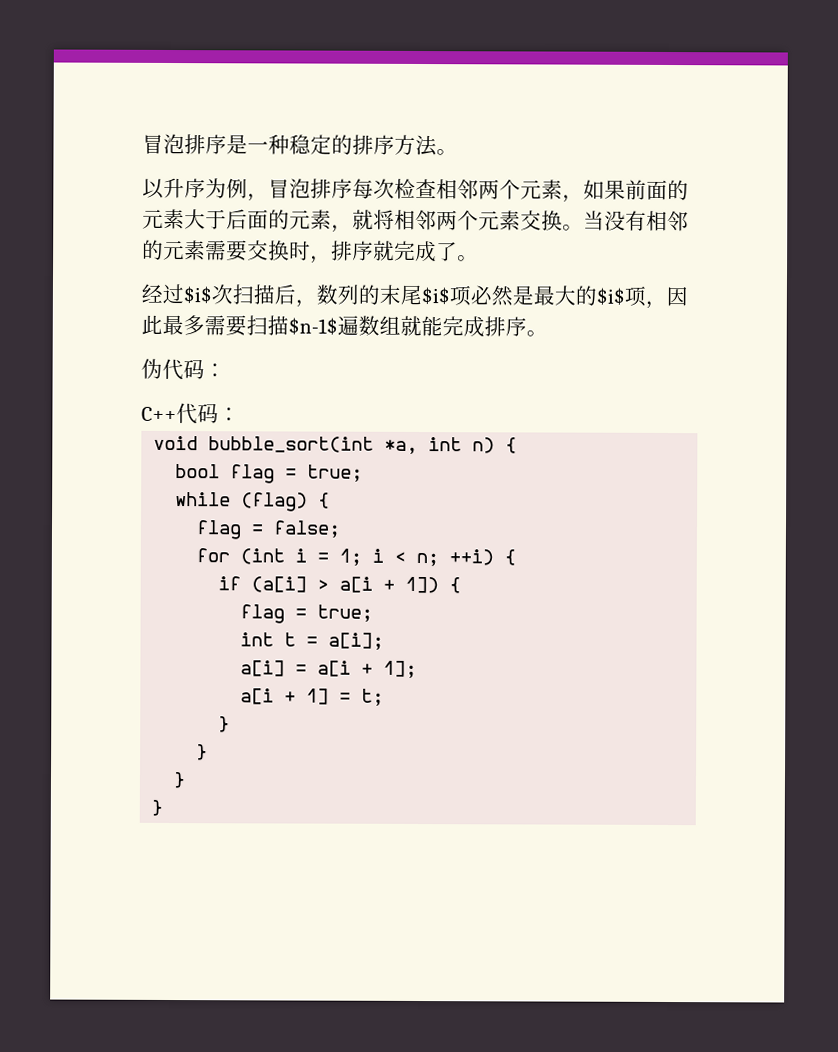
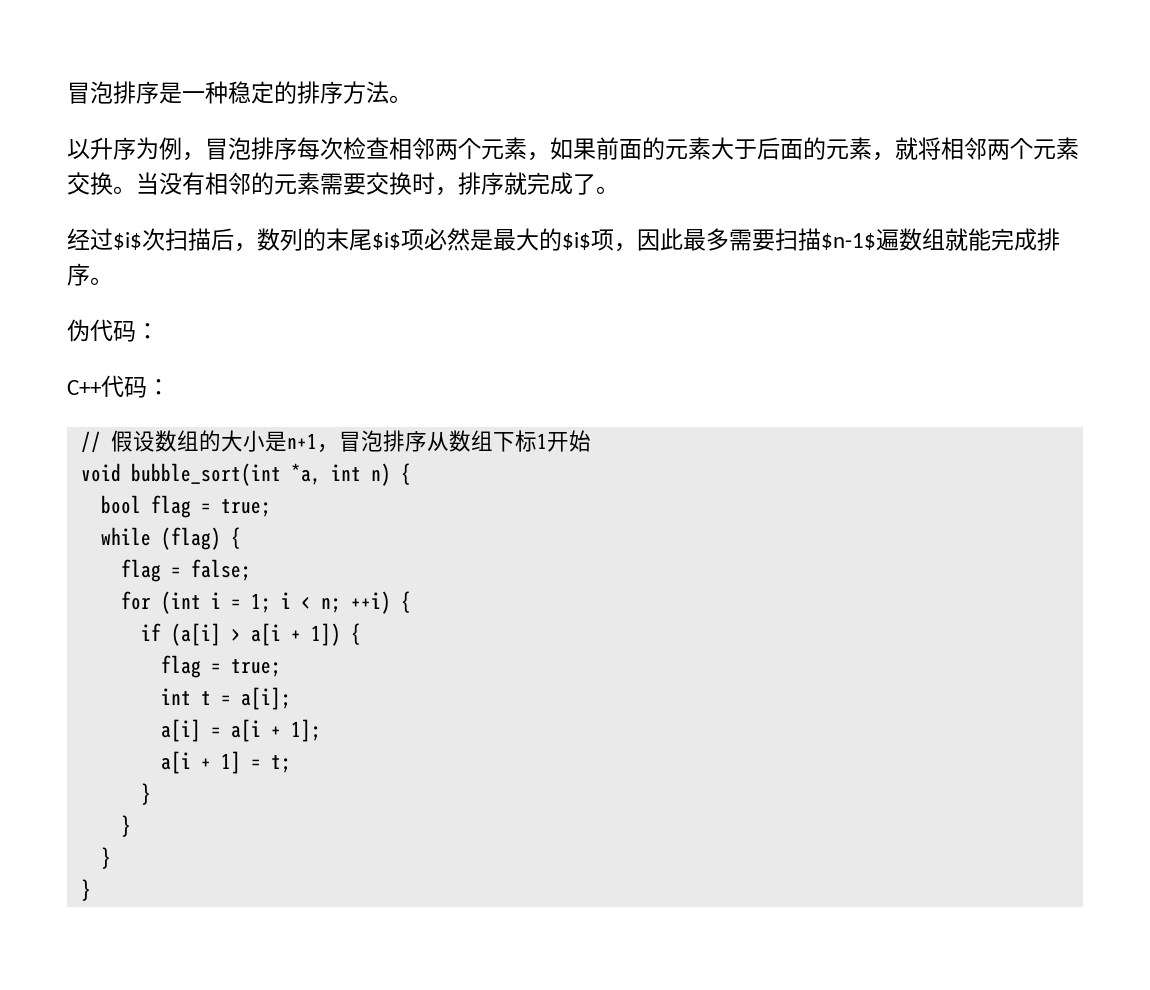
+ // 假设数组的大小是n+1，冒泡排序从数组下标1开始

